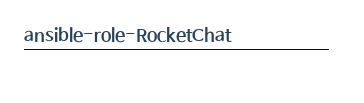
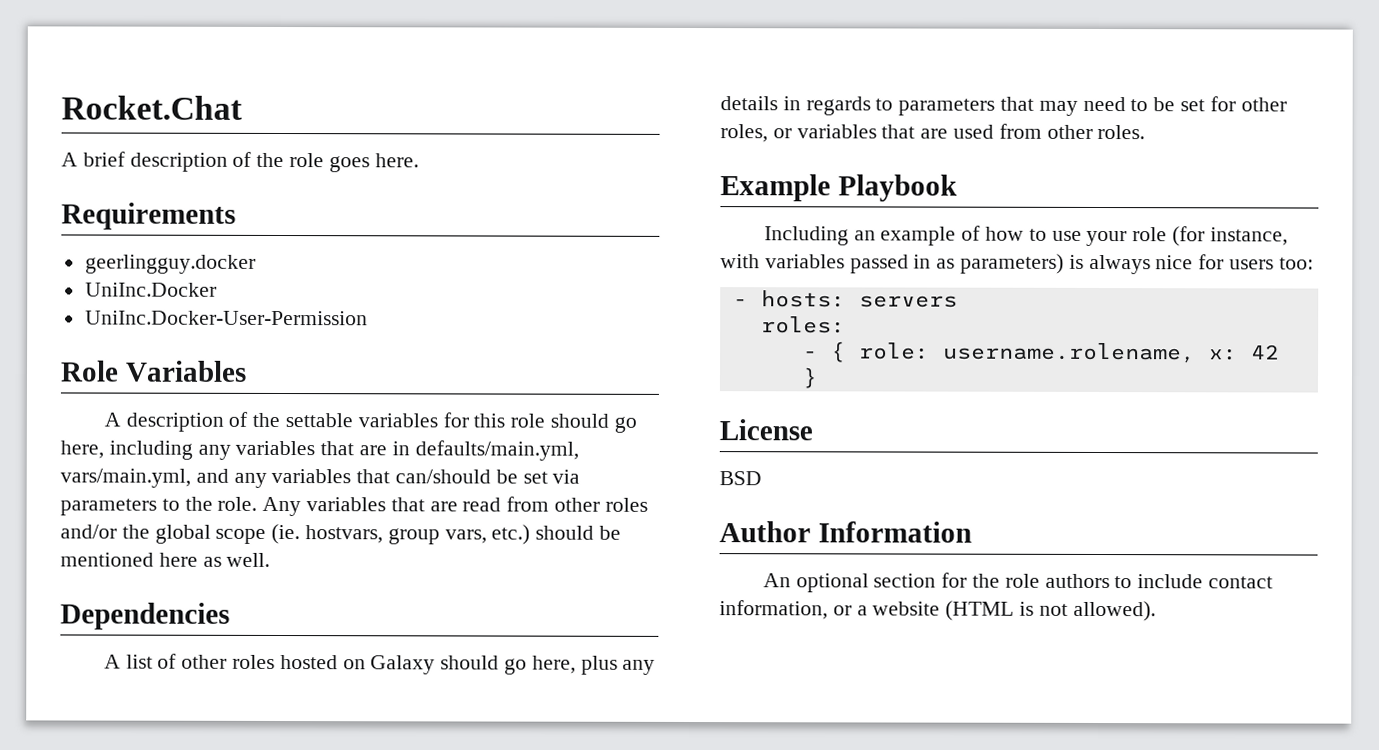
- ansible-role-RocketChat
+ Rocket.Chat
+ A brief description of the role goes here.
+ Requirements
+ geerlingguy.docker
+ UniInc.Docker
+ UniInc.Docker-User-Permission
+ Role Variables
+ A description of the settable variables for this role should go here, including any variables that are in defaults/main.yml, vars/main.yml, and any variables that can/should be set via parameters to the role. Any variables that are read from other roles and/or the global scope (ie. hostvars, group vars, etc.) should be mentioned here as well.
+ Dependencies
+ A list of other roles hosted on Galaxy should go here, plus any details in regards to parameters that may need to be set for other roles, or variables that are used from other roles.
+ Example Playbook
+ Including an example of how to use your role (for instance, with variables passed in as parameters) is always nice for users too:
+ - hosts: servers
+ roles:
+ - { role: username.rolename, x: 42 }
+ License
+ BSD
+ Author Information
+ An optional section for the role authors to include contact information, or a website (HTML is not allowed).

